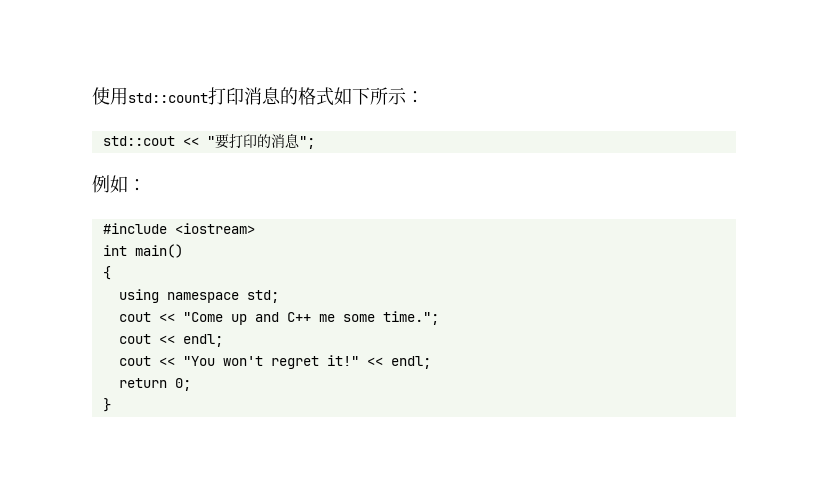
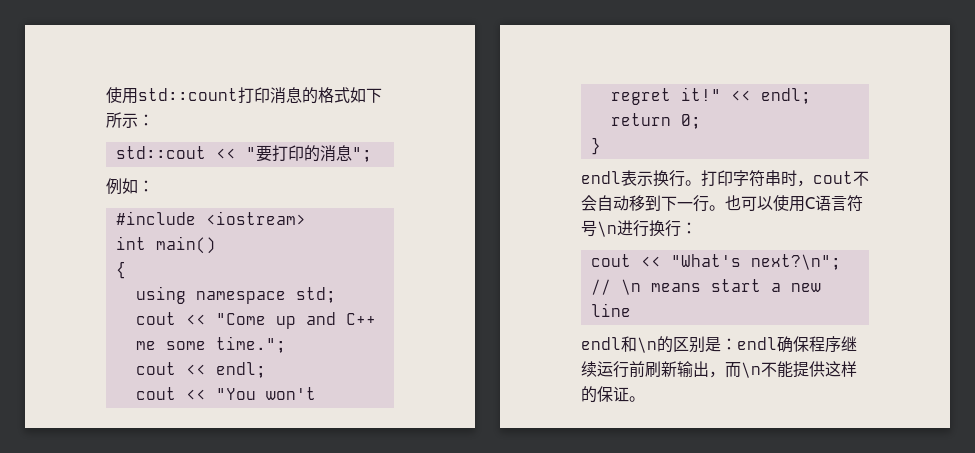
+ endl表示换行。打印字符串时，cout不会自动移到下一行。也可以使用C语言符号\n进行换行：
+ cout << "What's next?\n"; // \n means start a new line
+ endl和\n的区别是：endl确保程序继续运行前刷新输出，而\n不能提供这样的保证。

